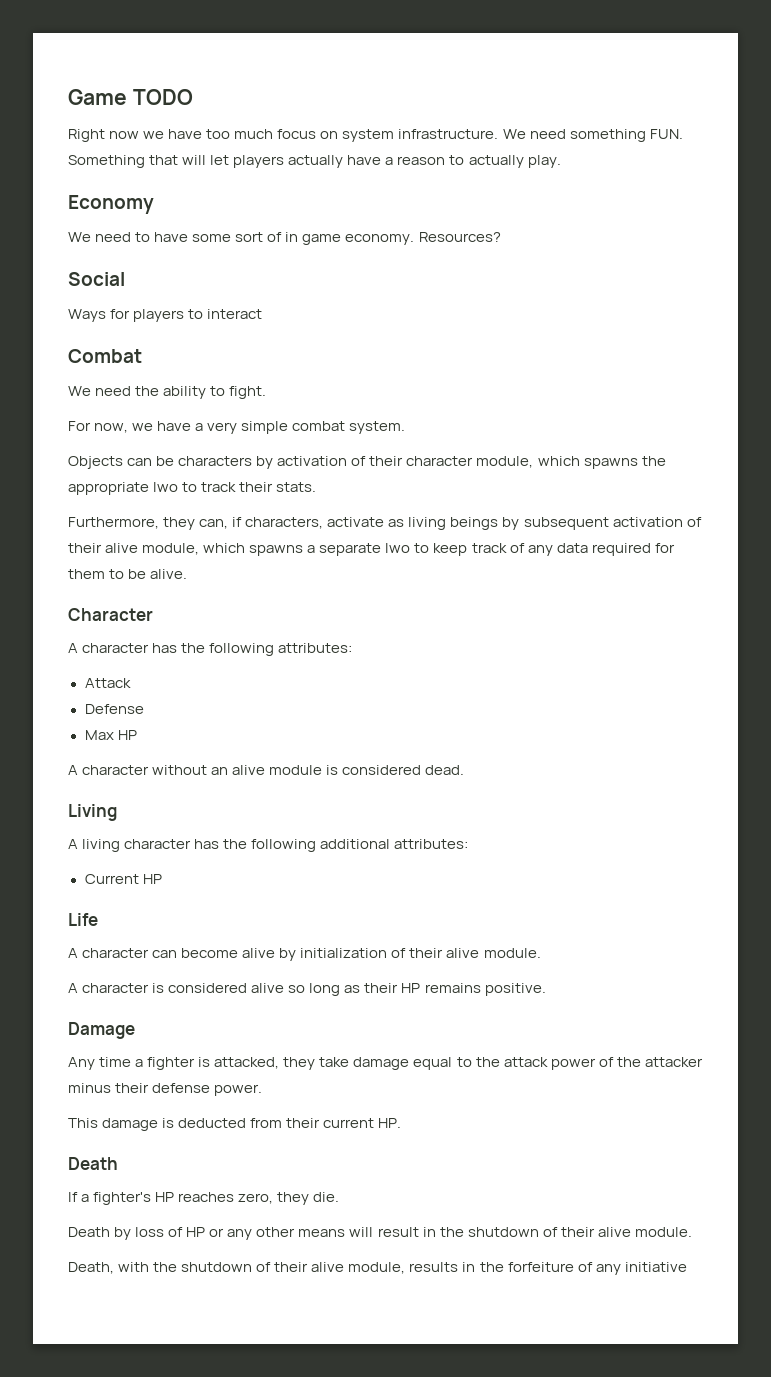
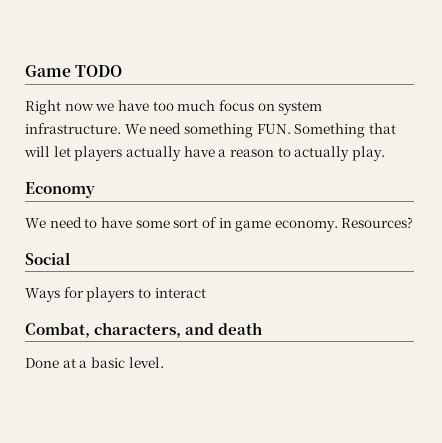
- Combat
- We need the ability to fight.
- For now, we have a very simple combat system.
- Objects can be characters by activation of their character module, which spawns the appropriate lwo to track their stats.
- Furthermore, they can, if characters, activate as living beings by subsequent activation of their alive module, which spawns a separate lwo to keep track of any data required for them to be alive.
- Character
- A character has the following attributes:
- Attack
- Defense
- Max HP
- A character without an alive module is considered dead.
- Living
- A living character has the following additional attributes:
- Current HP
- Life
- A character can become alive by initialization of their alive module.
- A character is considered alive so long as their HP remains positive.
- Damage
- Any time a fighter is attacked, they take damage equal to the attack power of the attacker minus their defense power.
- This damage is deducted from their current HP.
- Death
- If a fighter's HP reaches zero, they die.
- Death by loss of HP or any other means will result in the shutdown of their alive module.
- Death, with the shutdown of their alive module, results in the forfeiture of any initiative
+ Combat, characters, and death
+ Done at a basic level.

